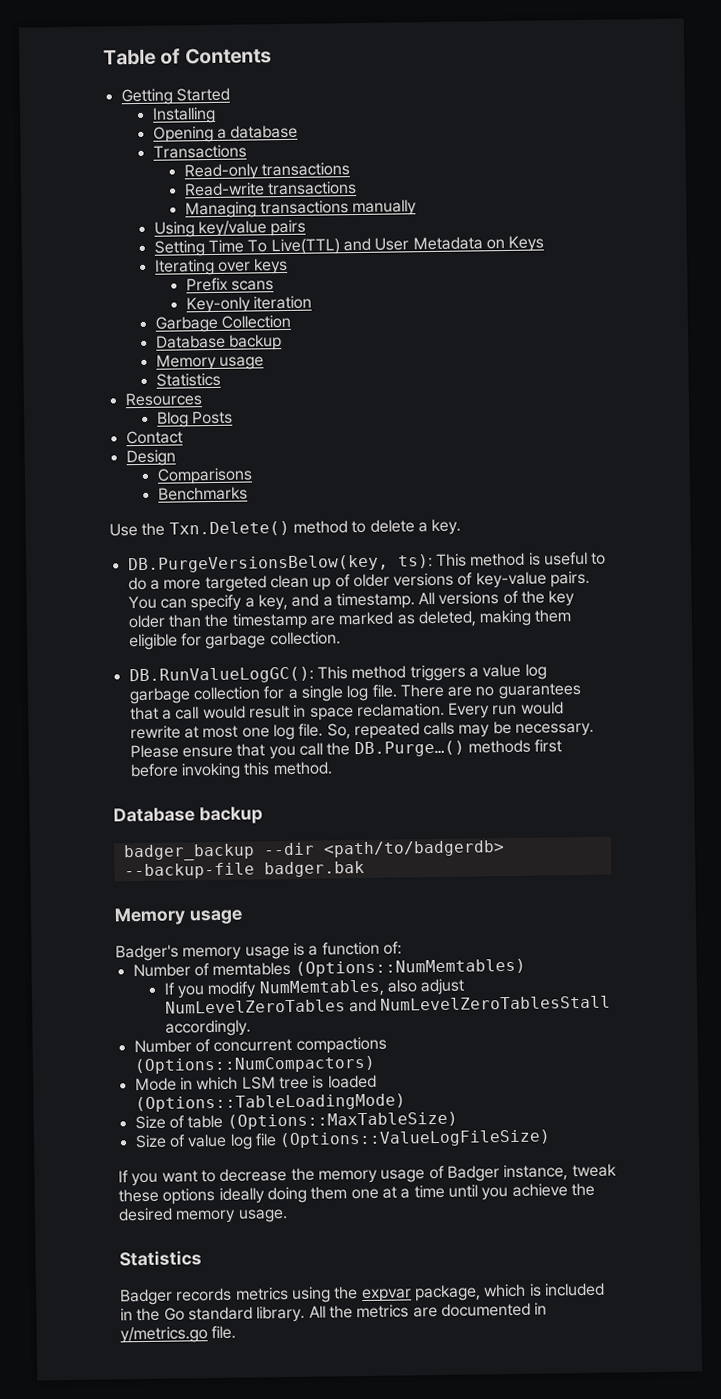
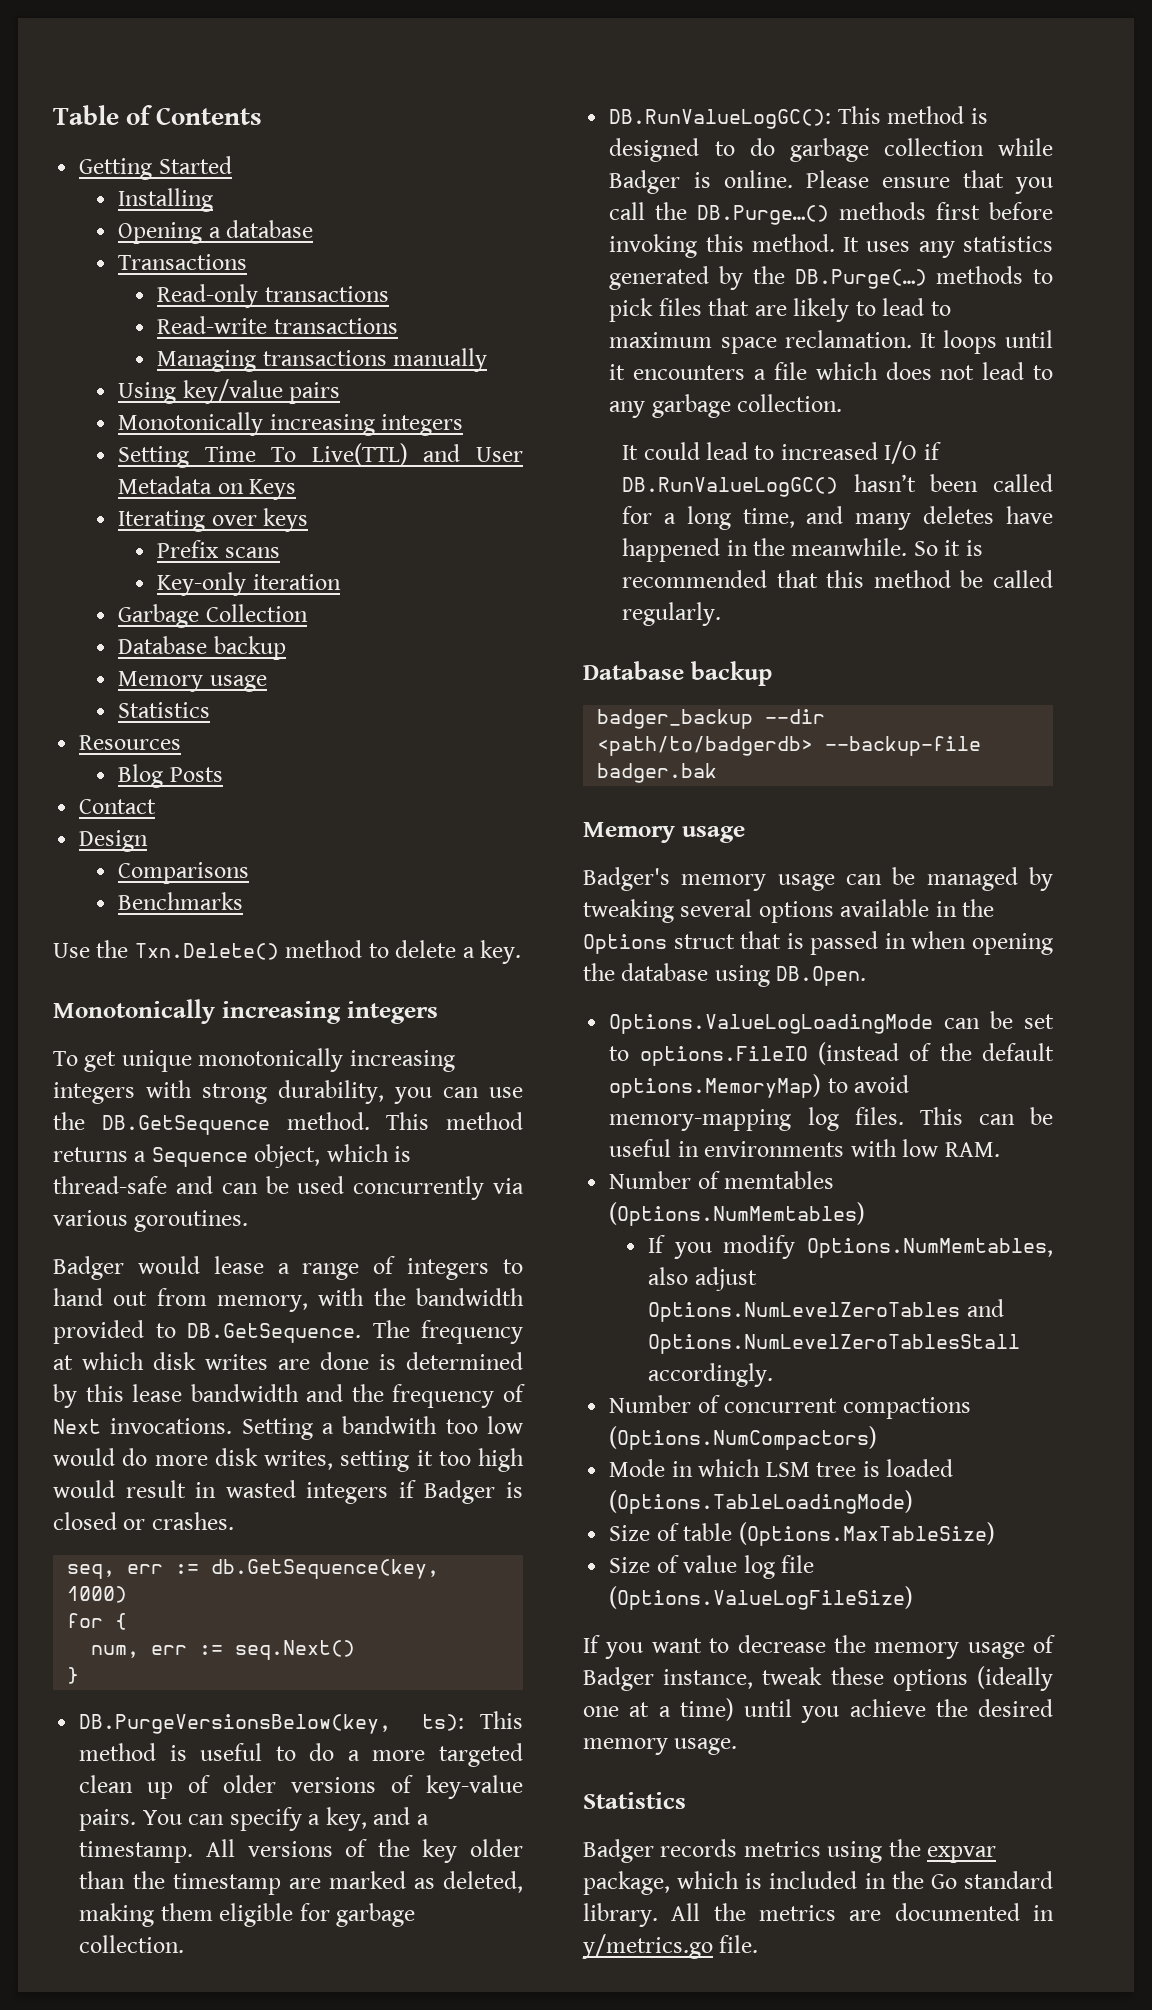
  Using key/value pairs
+ Monotonically increasing integers
  Use the Txn.Delete() method to delete a key.
+ Monotonically increasing integers
+ To get unique monotonically increasing integers with strong durability, you can use the DB.GetSequence method. This method returns a Sequence object, which is thread-safe and can be used concurrently via various goroutines.
+ Badger would lease a range of integers to hand out from memory, with the bandwidth provided to DB.GetSequence. The frequency at which disk writes are done is determined by this lease bandwidth and the frequency of Next invocations. Setting a bandwith too low would do more disk writes, setting it too high would result in wasted integers if Badger is closed or crashes.
+ seq, err := db.GetSequence(key, 1000)
+ for {
+ num, err := seq.Next()
+ }
- DB.RunValueLogGC(): This method triggers a value log garbage collection for a single log file. There are no guarantees that a call would result in space reclamation. Every run would rewrite at most one log file. So, repeated calls may be necessary.
+ DB.RunValueLogGC(): This method is designed to do garbage collection while Badger is online.
+ It uses any statistics generated by the DB.Purge(…) methods to pick files that are likely to lead to maximum space reclamation. It loops until it encounters a file which does not lead to any garbage collection.
+ It could lead to increased I/O if DB.RunValueLogGC() hasn’t been called for a long time, and many deletes have happened in the meanwhile. So it is recommended that this method be called regularly.
- Badger's memory usage is a function of:
+ Badger's memory usage can be managed by tweaking several options available in the Options struct that is passed in when opening the database using DB.Open.
+ Options.ValueLogLoadingMode can be set to options.FileIO (instead of the default options.MemoryMap) to avoid memory-mapping log files. This can be useful in environments with low RAM.
- Number of memtables (Options::NumMemtables)
+ Number of memtables (Options.NumMemtables)
- If you modify NumMemtables, also adjust NumLevelZeroTables and NumLevelZeroTablesStall accordingly.
+ If you modify Options.NumMemtables, also adjust Options.NumLevelZeroTables and Options.NumLevelZeroTablesStall accordingly.
- Number of concurrent compactions (Options::NumCompactors)
+ Number of concurrent compactions (Options.NumCompactors)
- Mode in which LSM tree is loaded (Options::TableLoadingMode)
+ Mode in which LSM tree is loaded (Options.TableLoadingMode)
- Size of table (Options::MaxTableSize)
+ Size of table (Options.MaxTableSize)
- Size of value log file (Options::ValueLogFileSize)
+ Size of value log file (Options.ValueLogFileSize)
- If you want to decrease the memory usage of Badger instance, tweak these options ideally doing them one at a time until you achieve the desired memory usage.
+ If you want to decrease the memory usage of Badger instance, tweak these options (ideally one at a time) until you achieve the desired memory usage.

